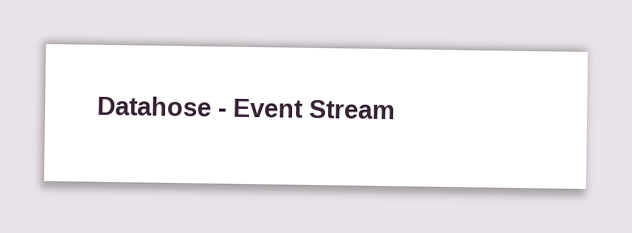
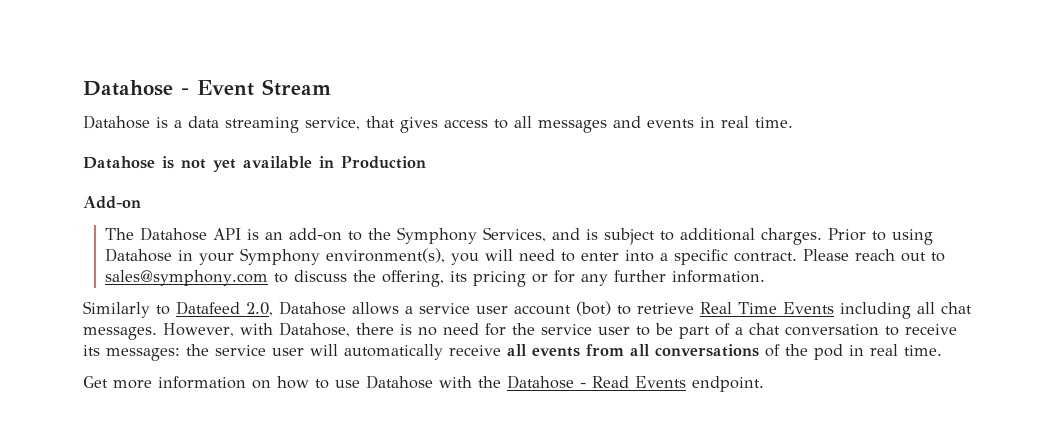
+ Datahose is a data streaming service, that gives access to all messages and events in real time.
+ Datahose is not yet available in Production
+ Add-on
+ The Datahose API is an add-on to the Symphony Services, and is subject to additional charges. Prior to using Datahose in your Symphony environment(s), you will need to enter into a specific contract. Please reach out to sales@symphony.com to discuss the offering, its pricing or for any further information.
+ Similarly to Datafeed 2.0, Datahose allows a service user account (bot) to retrieve Real Time Events including all chat messages. However, with Datahose, there is no need for the service user to be part of a chat conversation to receive its messages: the service user will automatically receive all events from all conversations of the pod in real time.
+ Get more information on how to use Datahose with the Datahose - Read Events endpoint.

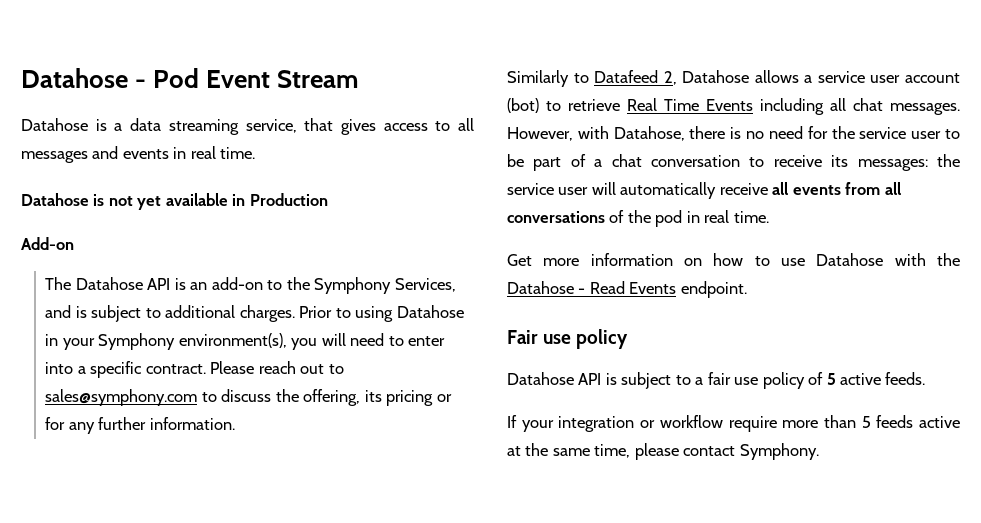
- Datahose - Event Stream
+ Datahose - Pod Event Stream
- Similarly to Datafeed 2.0, Datahose allows a service user account (bot) to retrieve Real Time Events including all chat messages.
+ Similarly to Datafeed 2, Datahose allows a service user account (bot) to retrieve Real Time Events including all chat messages.
+ Fair use policy
+ Datahose API is subject to a fair use policy of 5 active feeds.
+ If your integration or workflow require more than 5 feeds active at the same time, please contact Symphony.

